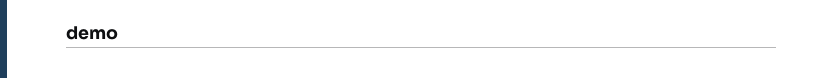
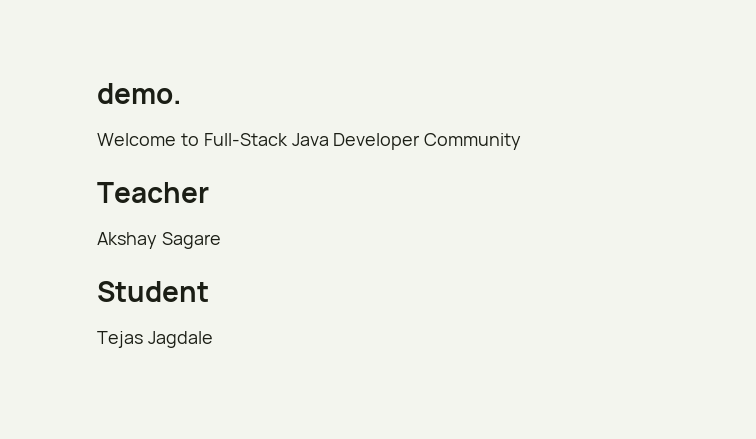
- demo
+ demo.
+ Welcome to Full-Stack Java Developer Community
+ Teacher
+ Akshay Sagare
+ Student
+ Tejas Jagdale

